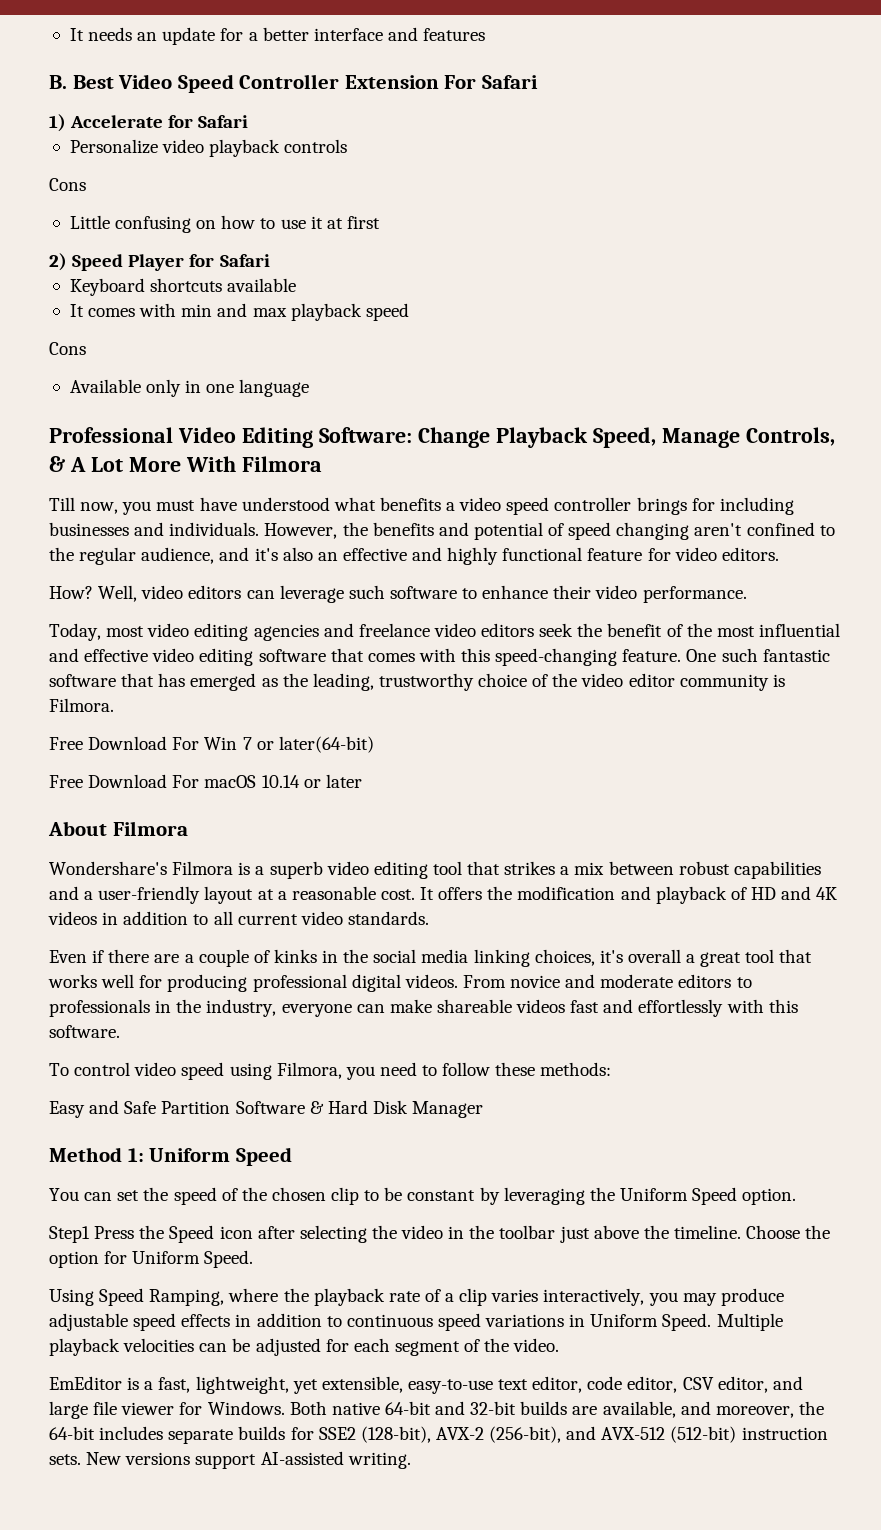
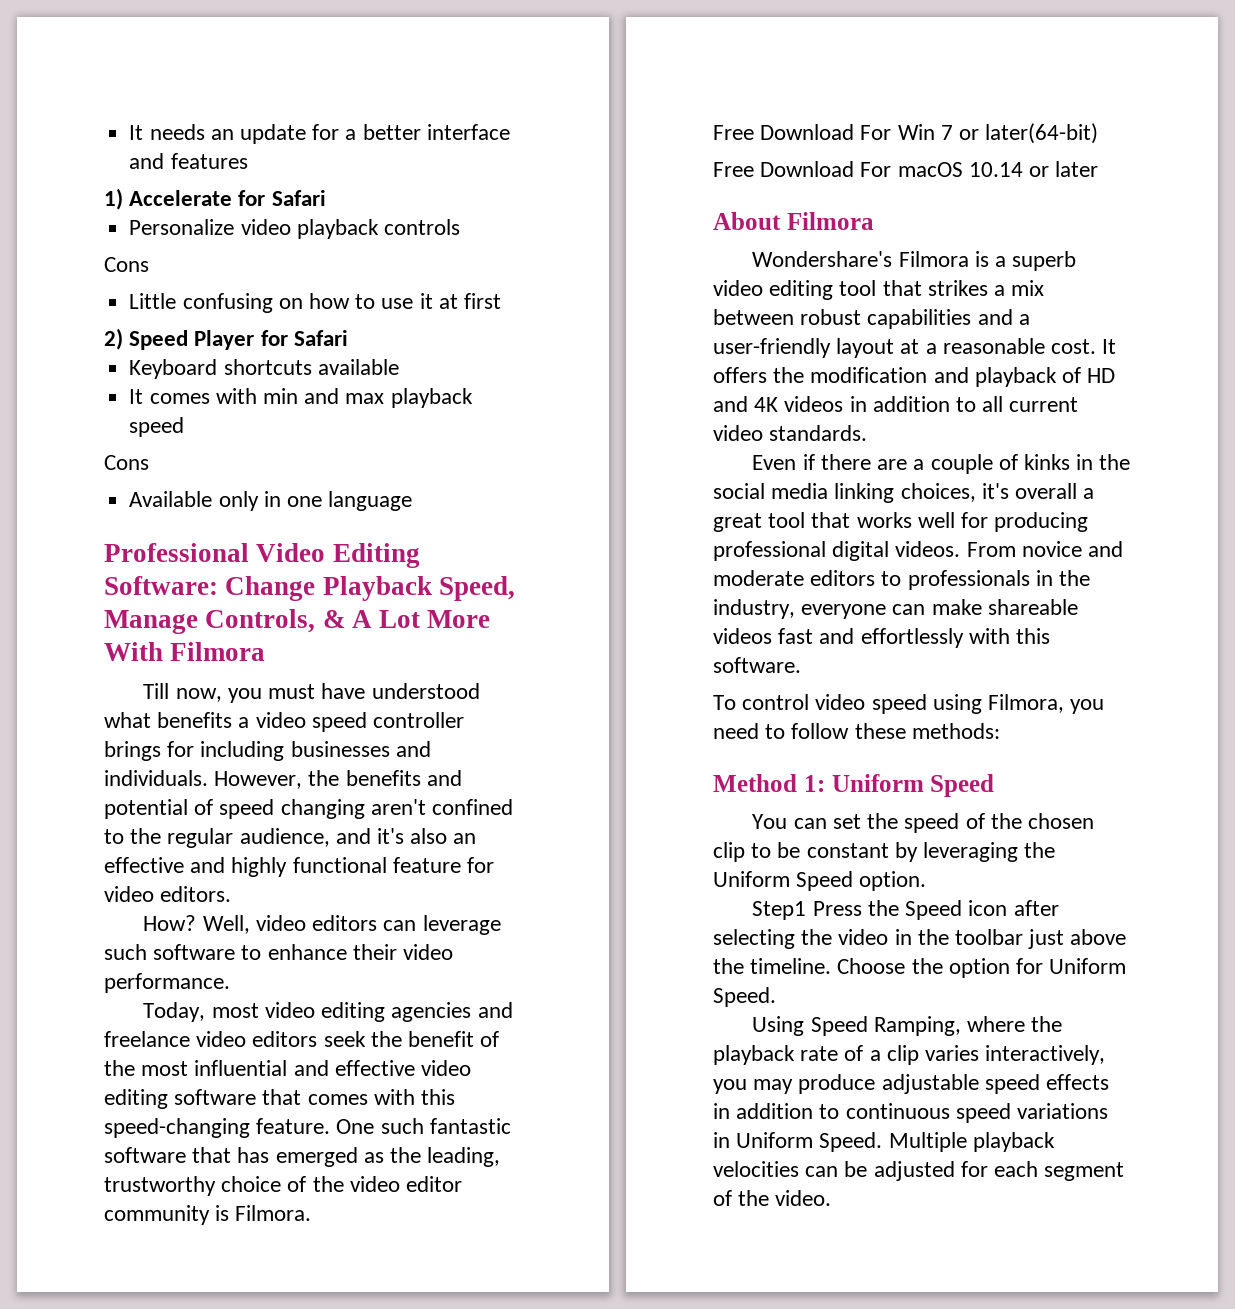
- B. Best Video Speed Controller Extension For Safari
- Easy and Safe Partition Software & Hard Disk Manager
- EmEditor is a fast, lightweight, yet extensible, easy-to-use text editor, code editor, CSV editor, and large file viewer for Windows. Both native 64-bit and 32-bit builds are available, and moreover, the 64-bit includes separate builds for SSE2 (128-bit), AVX-2 (256-bit), and AVX-512 (512-bit) instruction sets. New versions support AI-assisted writing.

